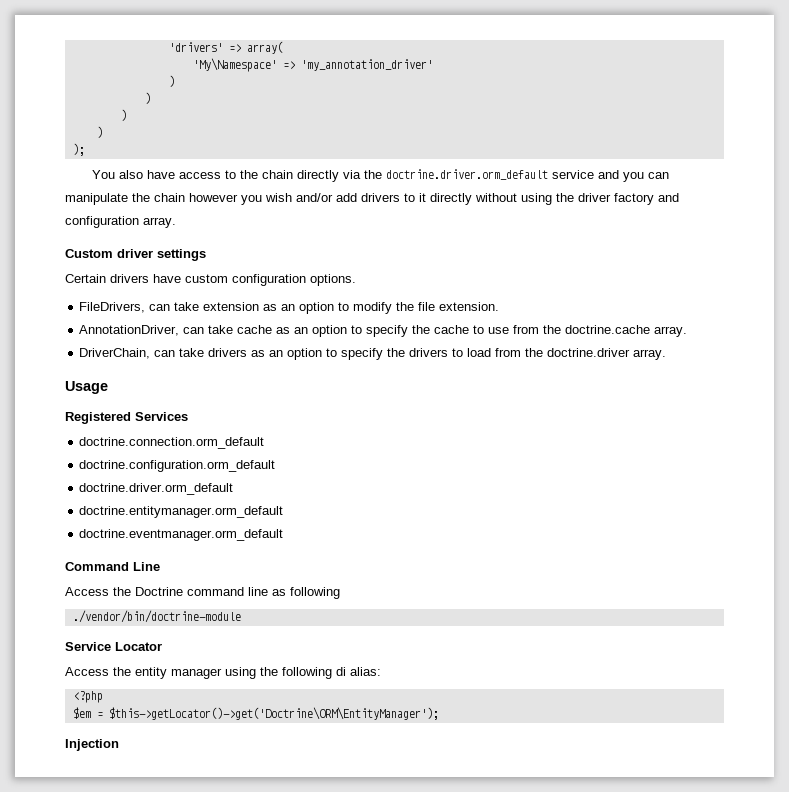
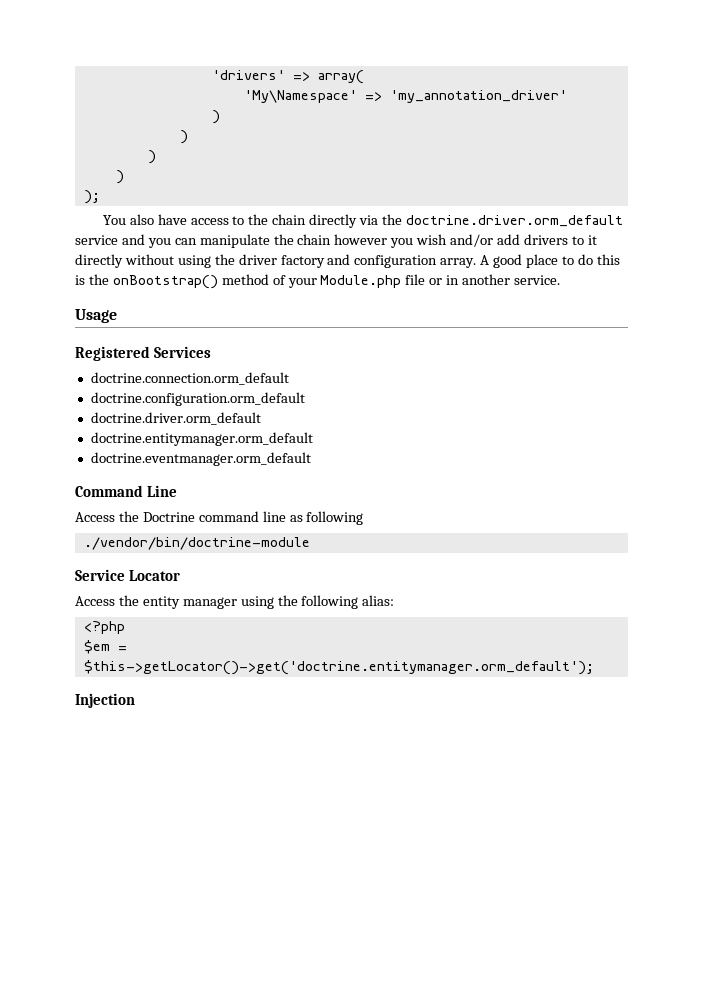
- You also have access to the chain directly via the doctrine.driver.orm_default service and you can manipulate the chain however you wish and/or add drivers to it directly without using the driver factory and configuration array.
- Custom driver settings
- Certain drivers have custom configuration options.
- FileDrivers, can take extension as an option to modify the file extension.
- AnnotationDriver, can take cache as an option to specify the cache to use from the doctrine.cache array.
- DriverChain, can take drivers as an option to specify the drivers to load from the doctrine.driver array.
+ You also have access to the chain directly via the doctrine.driver.orm_default service and you can manipulate the chain however you wish and/or add drivers to it directly without using the driver factory and configuration array. A good place to do this is the onBootstrap() method of your Module.php file or in another service.
- Access the entity manager using the following di alias:
+ Access the entity manager using the following alias:
- $em = $this->getLocator()->get('Doctrine\ORM\EntityManager');
+ $em = $this->getLocator()->get('doctrine.entitymanager.orm_default');

